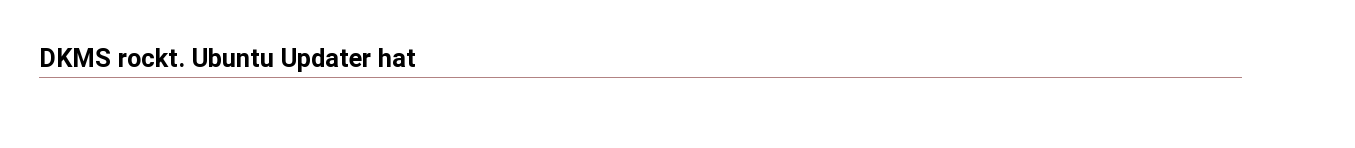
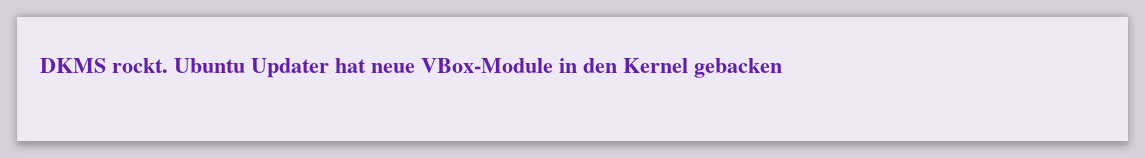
- Ubuntu Updater hat
+ Ubuntu Updater hat neue VBox-Module in den Kernel gebacken

